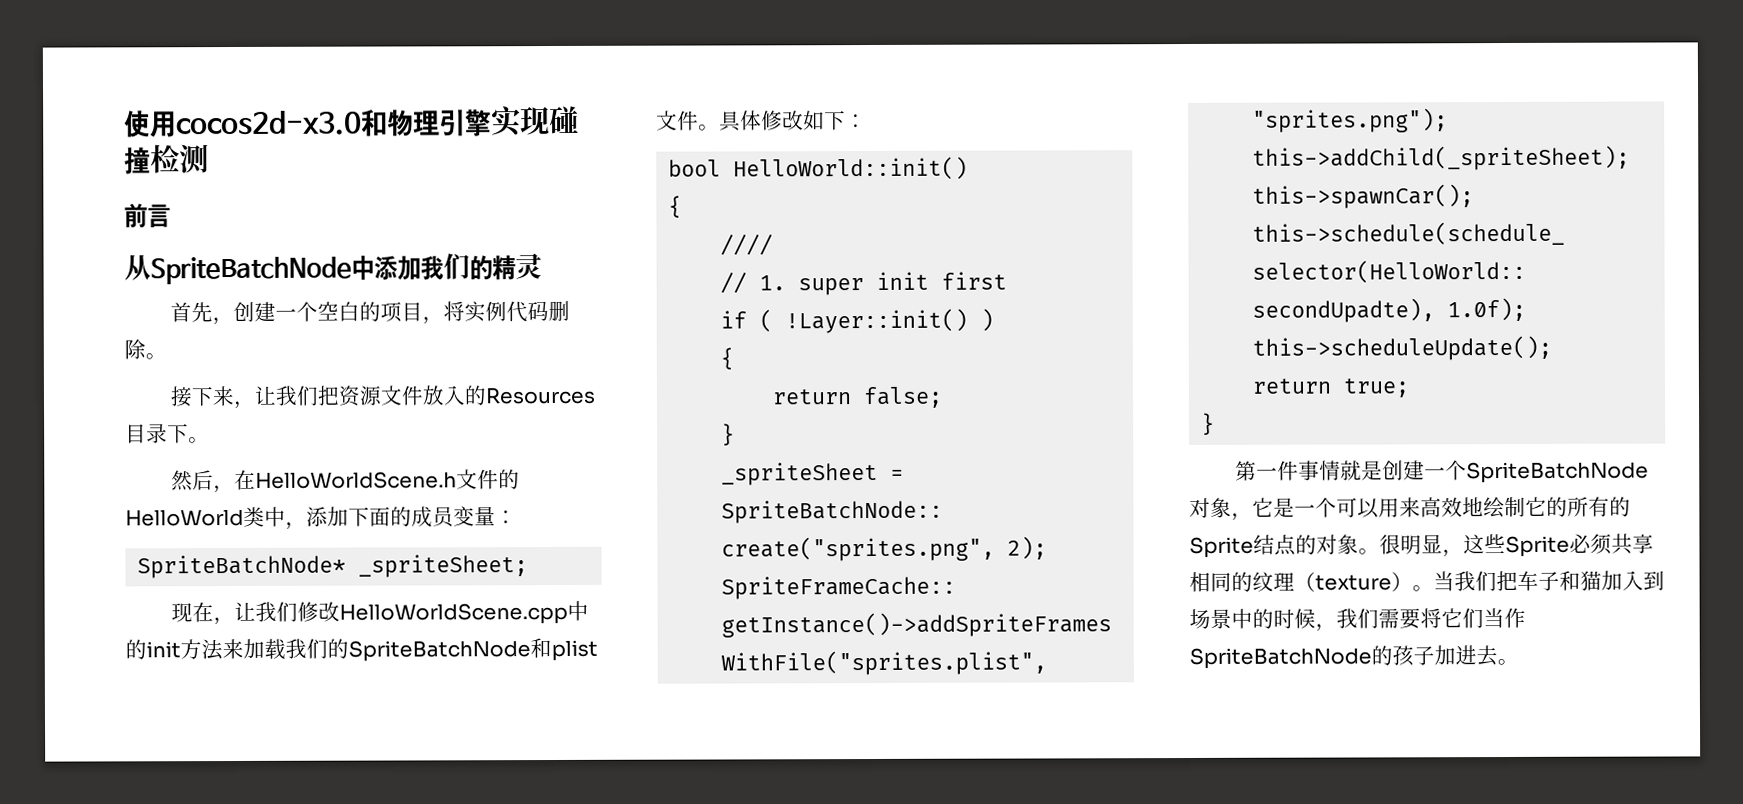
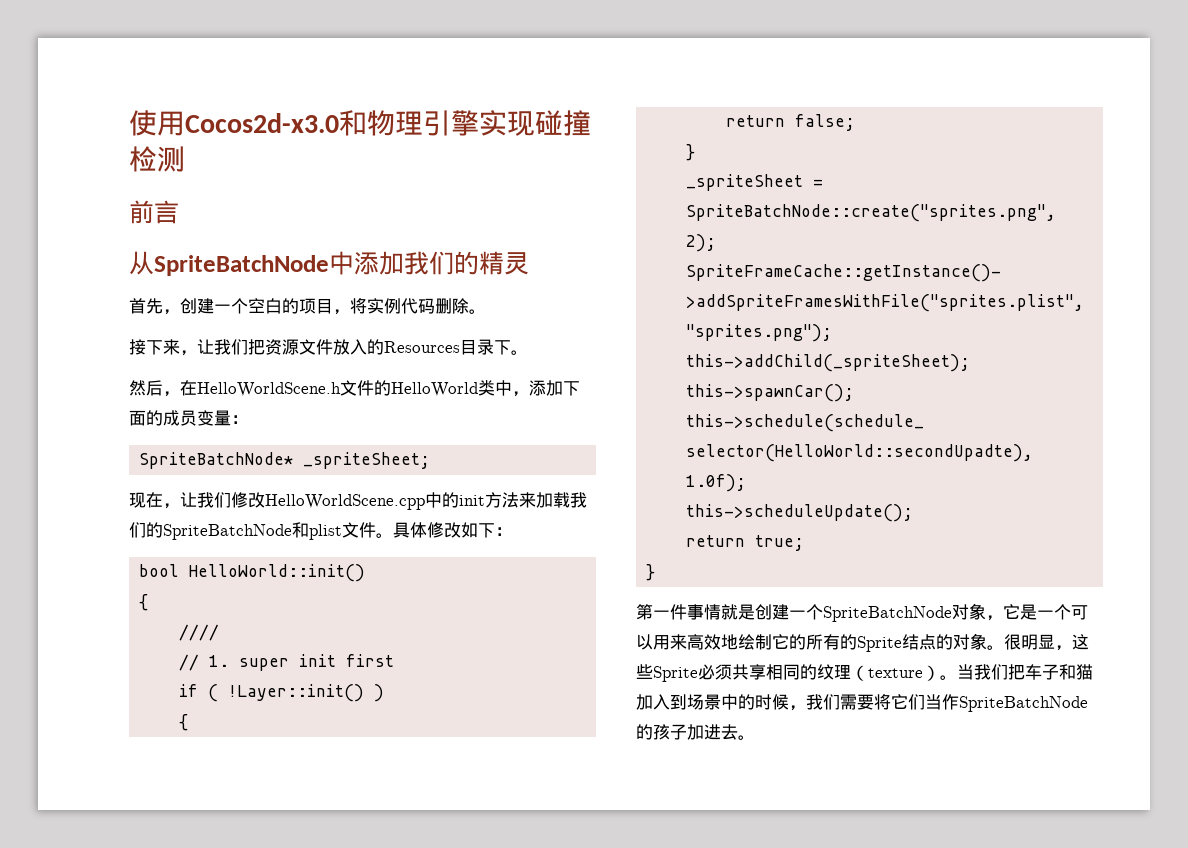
- 使用cocos2d-x3.0和物理引擎实现碰撞检测
+ 使用Cocos2d-x3.0和物理引擎实现碰撞检测

